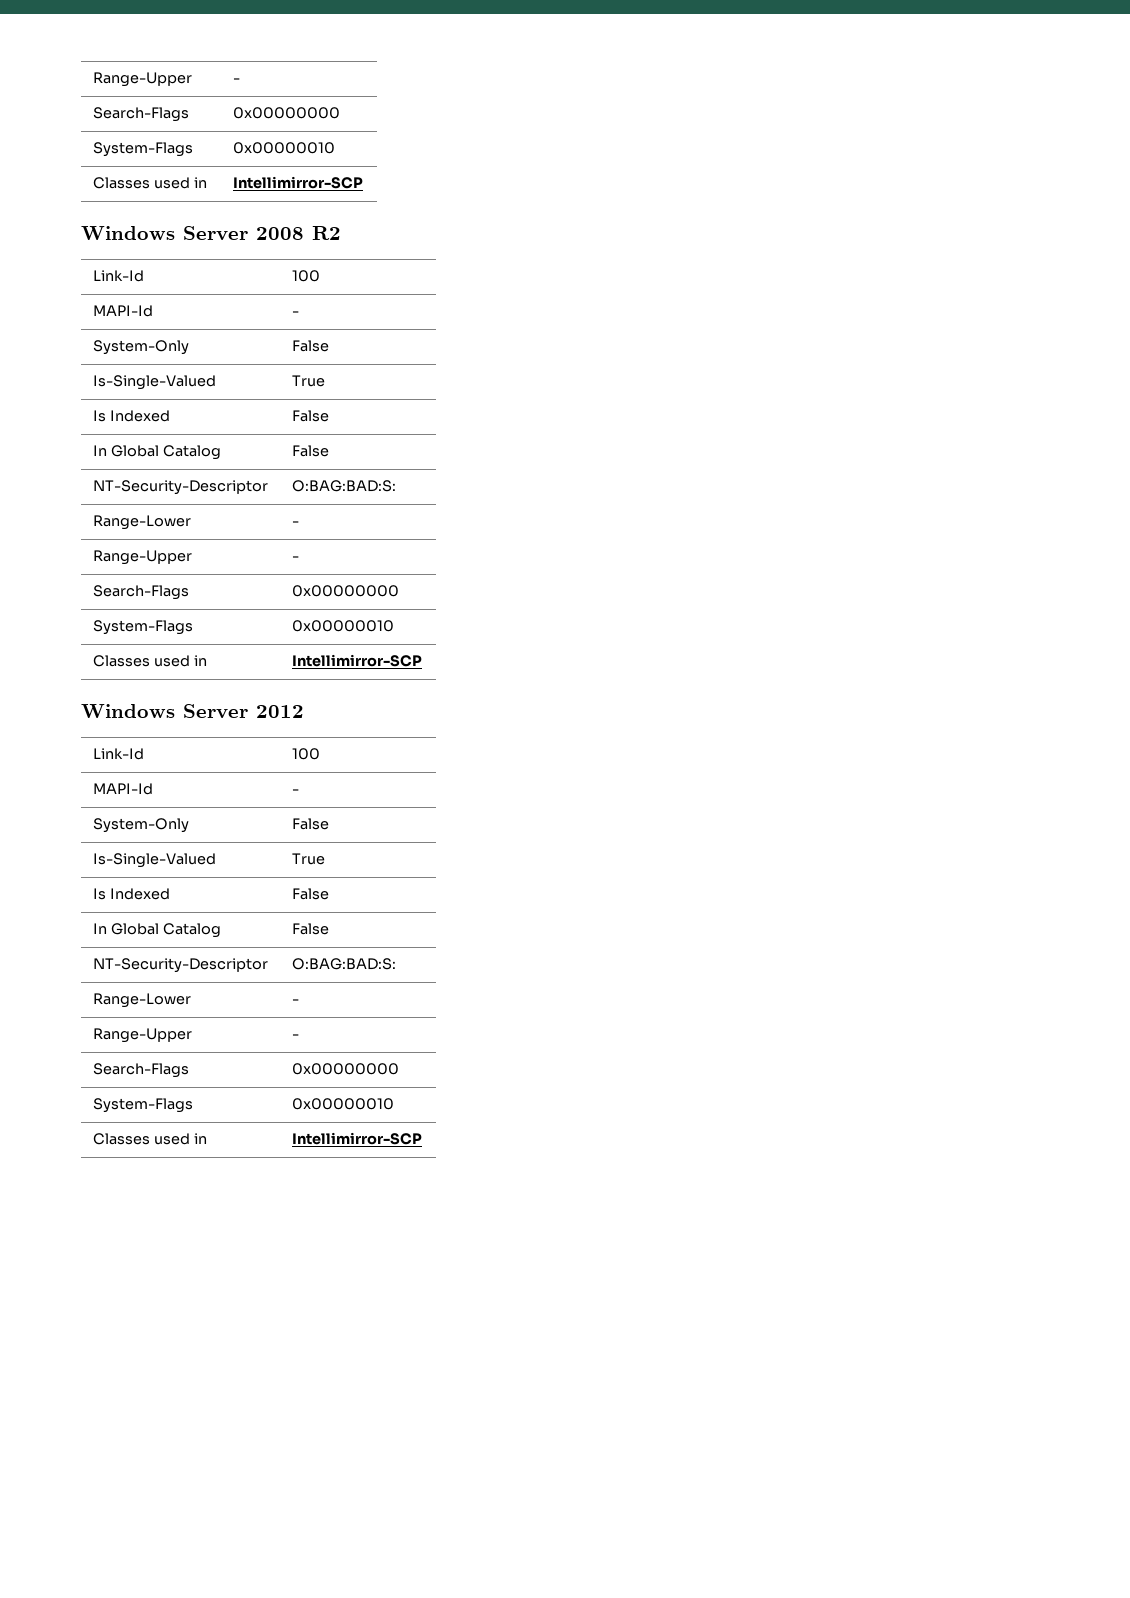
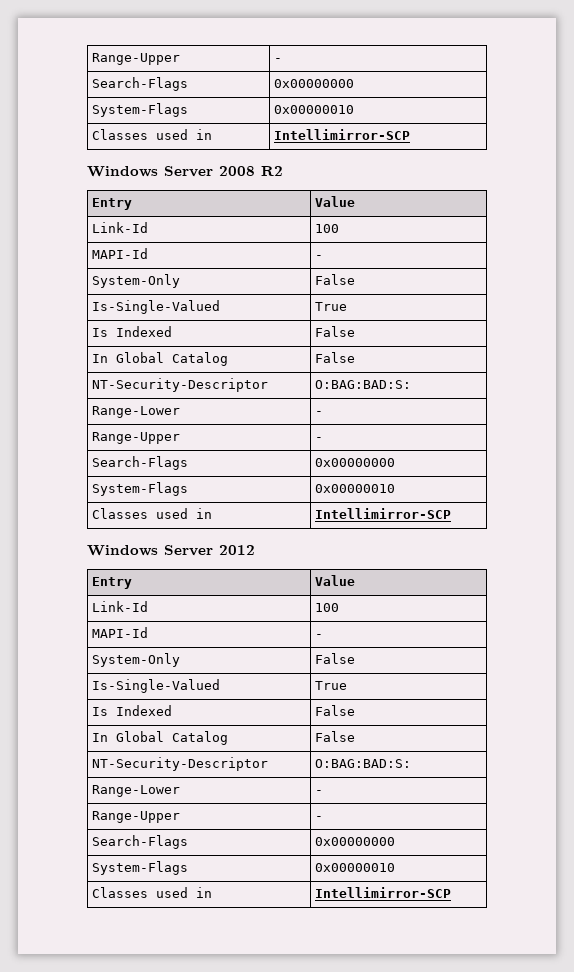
  Windows Server 2008 R2
+ Entry | Value
  Windows Server 2012
+ Entry | Value

